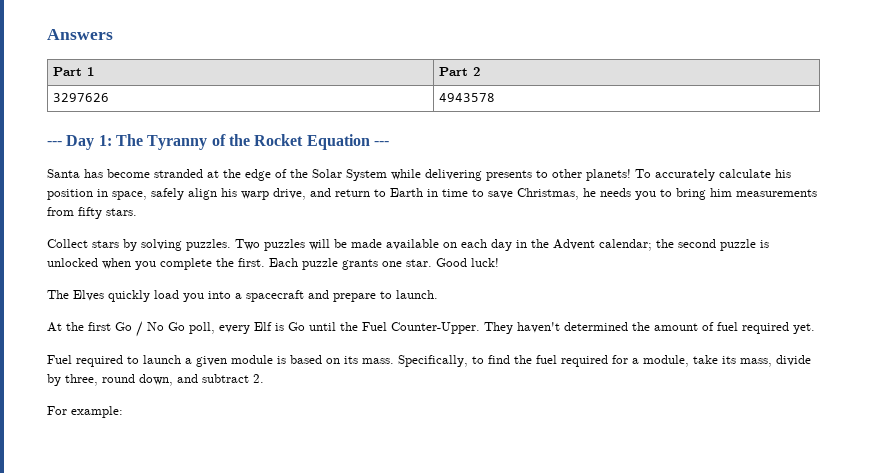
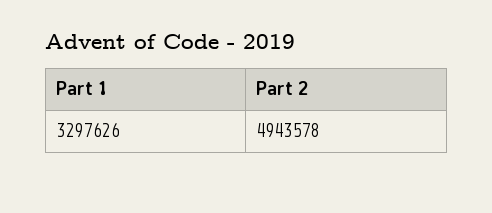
- Answers
+ Advent of Code - 2019
- --- Day 1: The Tyranny of the Rocket Equation ---
- Santa has become stranded at the edge of the Solar System while delivering presents to other planets! To accurately calculate his position in space, safely align his warp drive, and return to Earth in time to save Christmas, he needs you to bring him measurements from fifty stars.
- Collect stars by solving puzzles. Two puzzles will be made available on each day in the Advent calendar; the second puzzle is unlocked when you complete the first. Each puzzle grants one star. Good luck!
- The Elves quickly load you into a spacecraft and prepare to launch.
- At the first Go / No Go poll, every Elf is Go until the Fuel Counter-Upper. They haven't determined the amount of fuel required yet.
- Fuel required to launch a given module is based on its mass. Specifically, to find the fuel required for a module, take its mass, divide by three, round down, and subtract 2.
- For example:

